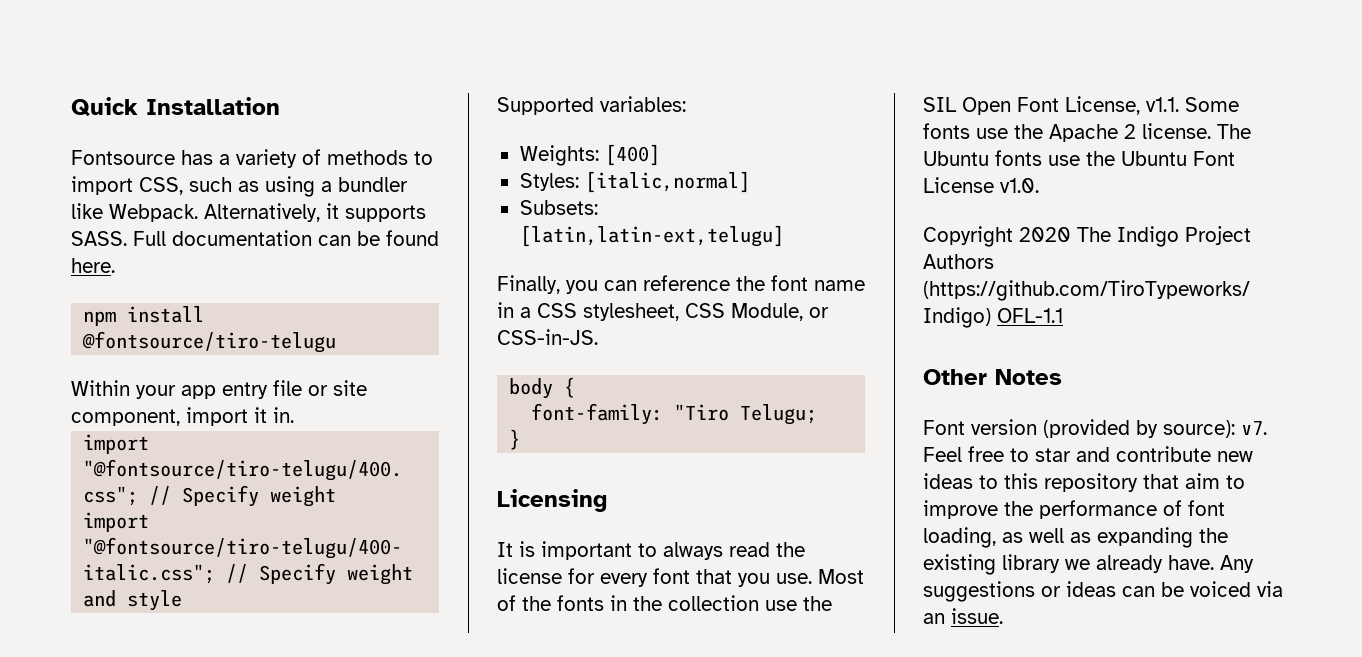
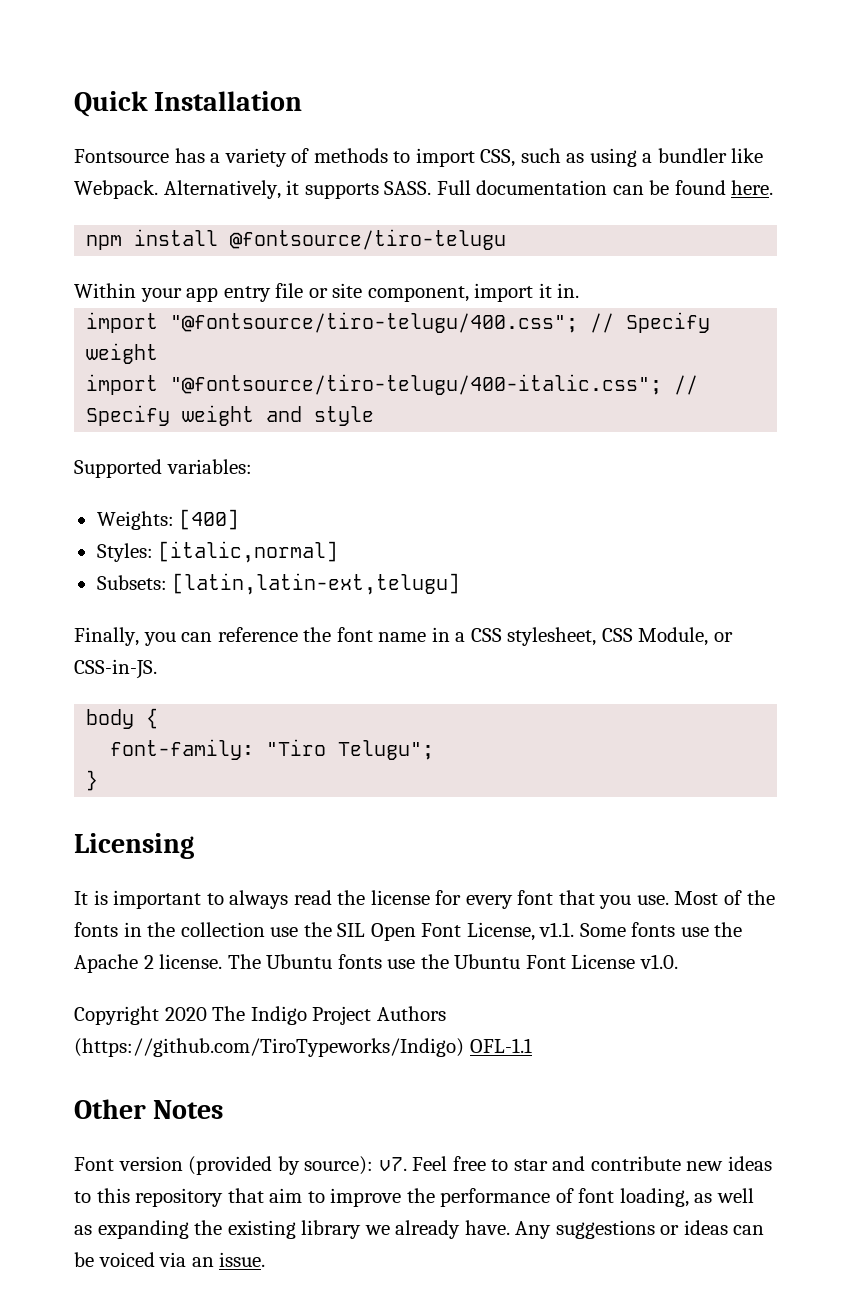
- font-family: "Tiro Telugu;
+ font-family: "Tiro Telugu";

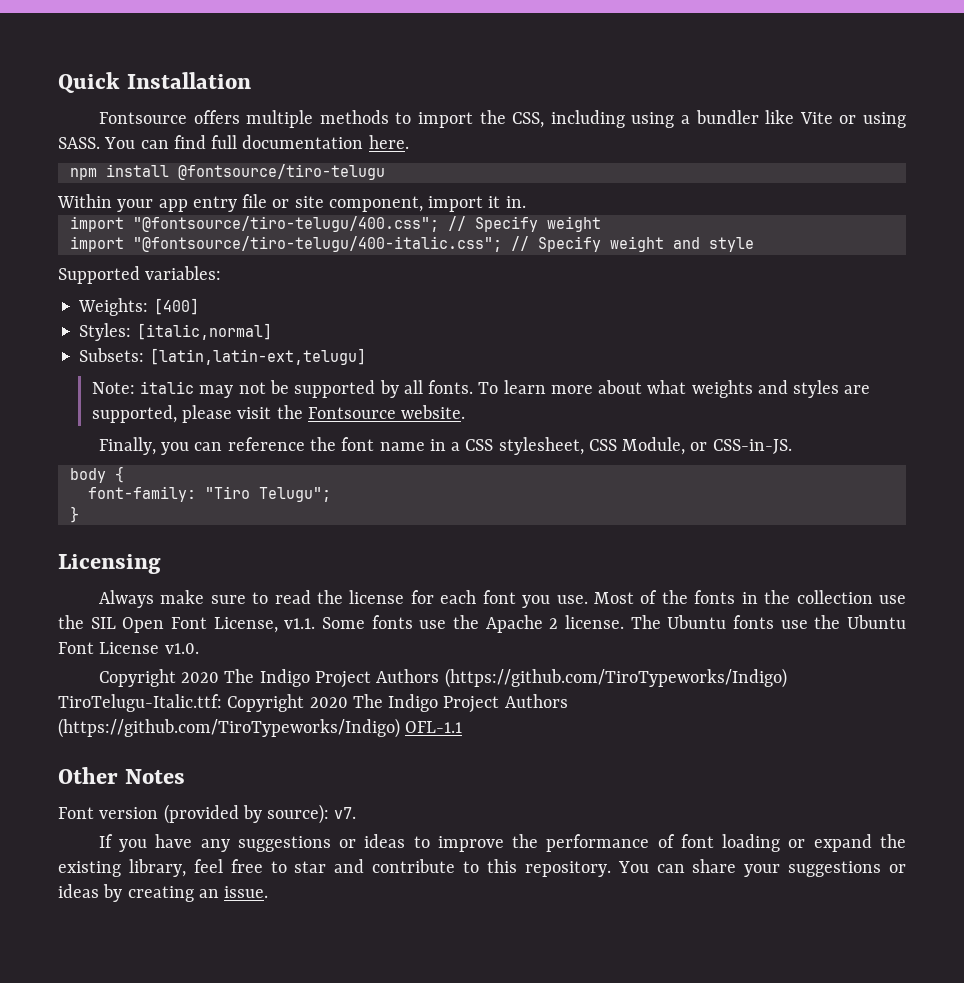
- Fontsource has a variety of methods to import CSS, such as using a bundler like Webpack. Alternatively, it supports SASS. Full documentation can be found here.
+ Fontsource offers multiple methods to import the CSS, including using a bundler like Vite or using SASS. You can find full documentation here.
+ Note: italic may not be supported by all fonts. To learn more about what weights and styles are supported, please visit the Fontsource website.
- It is important to always read the license for every font that you use.
+ Always make sure to read the license for each font you use.
- Copyright 2020 The Indigo Project Authors (https://github.com/TiroTypeworks/Indigo) OFL-1.1
+ Copyright 2020 The Indigo Project Authors (https://github.com/TiroTypeworks/Indigo) TiroTelugu-Italic.ttf: Copyright 2020 The Indigo Project Authors (https://github.com/TiroTypeworks/Indigo) OFL-1.1
- Font version (provided by source): v7. Feel free to star and contribute new ideas to this repository that aim to improve the performance of font loading, as well as expanding the existing library we already have. Any suggestions or ideas can be voiced via an issue.
+ Font version (provided by source): v7.
+ If you have any suggestions or ideas to improve the performance of font loading or expand the existing library, feel free to star and contribute to this repository. You can share your suggestions or ideas by creating an issue.

